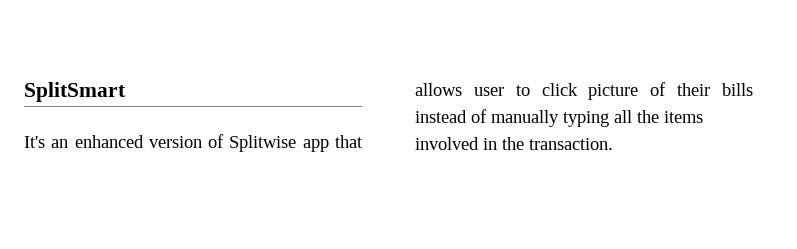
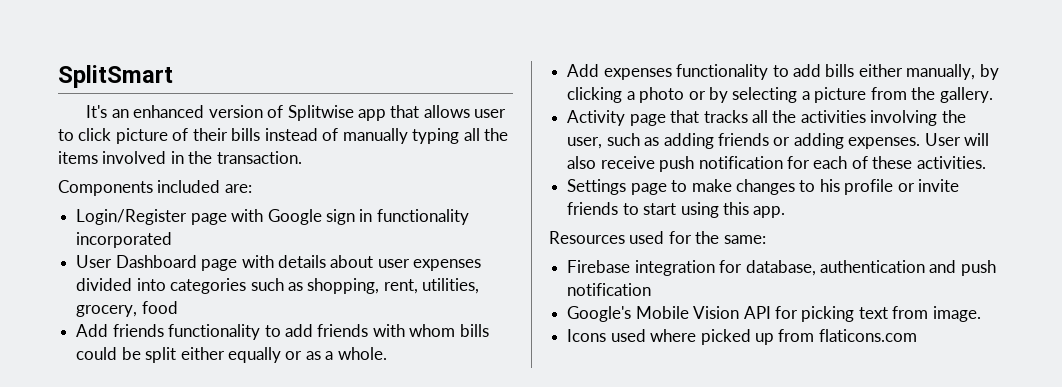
+ Components included are:
+ Login/Register page with Google sign in functionality incorporated
+ User Dashboard page with details about user expenses divided into categories such as shopping, rent, utilities, grocery, food
+ Add friends functionality to add friends with whom bills could be split either equally or as a whole.
+ Add expenses functionality to add bills either manually, by clicking a photo or by selecting a picture from the gallery.
+ Activity page that tracks all the activities involving the user, such as adding friends or adding expenses. User will also receive push notification for each of these activities.
+ Settings page to make changes to his profile or invite friends to start using this app.
+ Resources used for the same:
+ Firebase integration for database, authentication and push notification
+ Google's Mobile Vision API for picking text from image.
+ Icons used where picked up from flaticons.com

